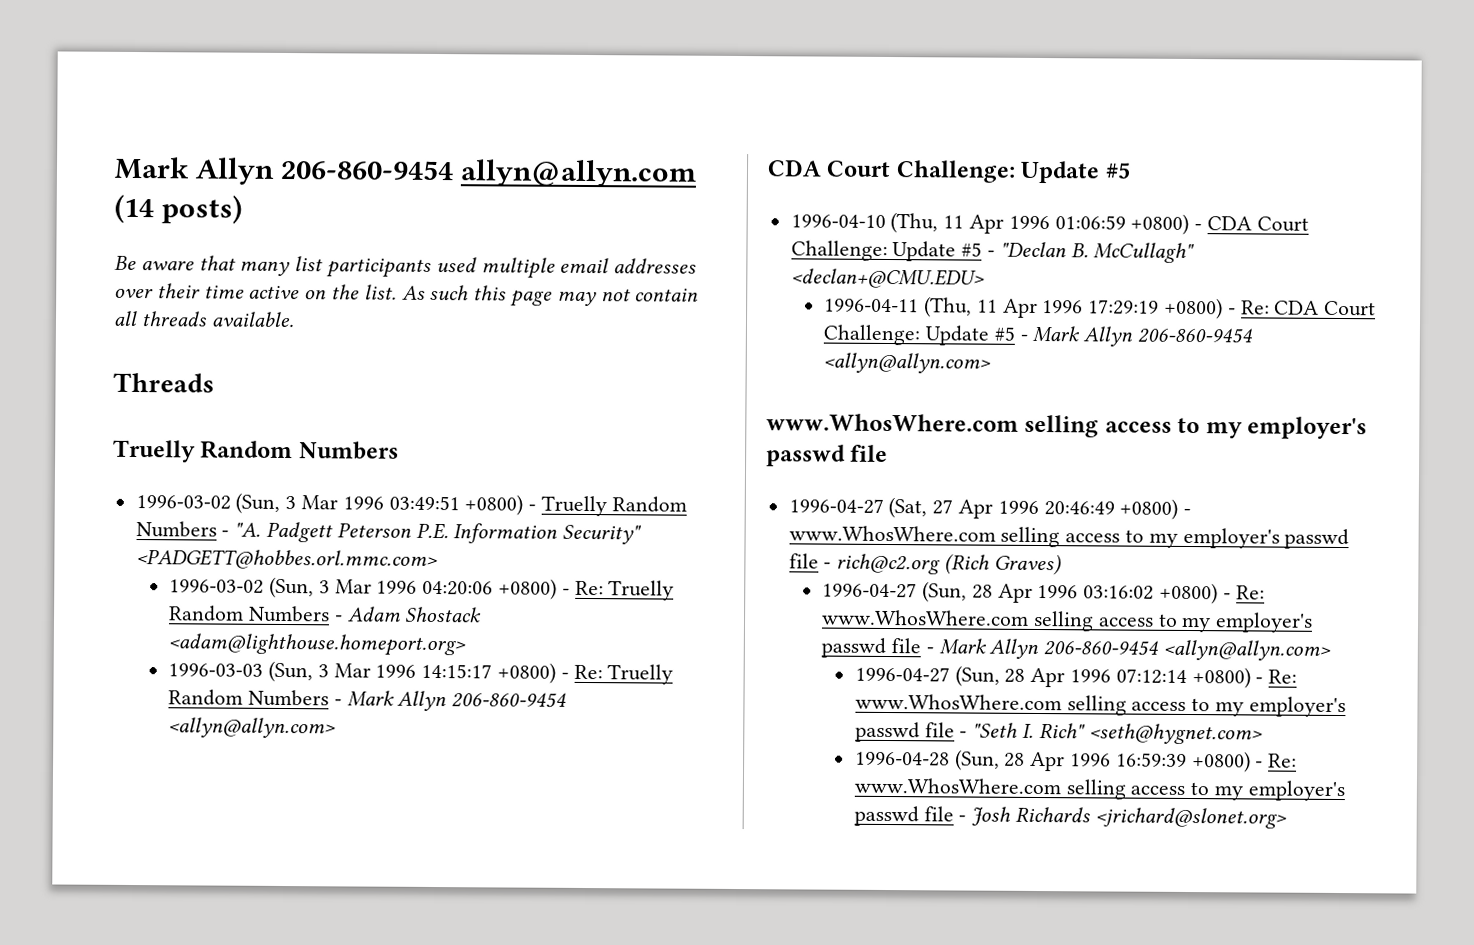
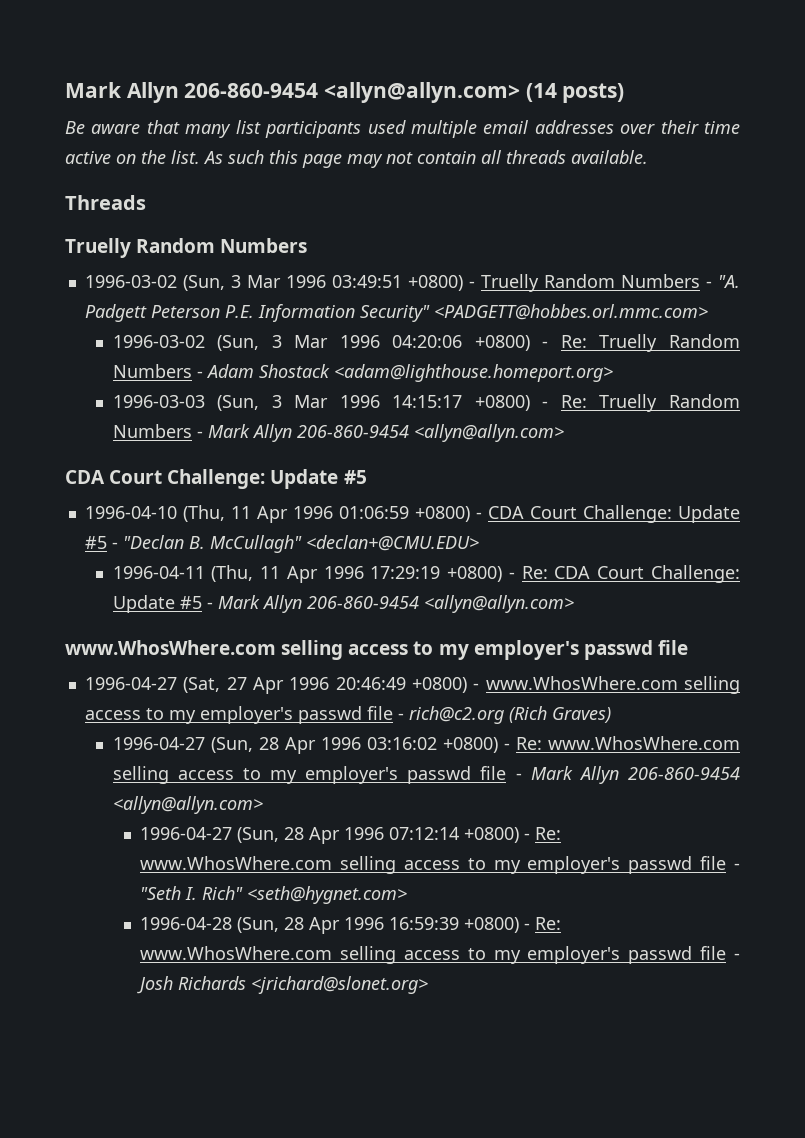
- Mark Allyn 206-860-9454 allyn@allyn.com (14 posts)
+ Mark Allyn 206-860-9454 <allyn@allyn.com> (14 posts)

